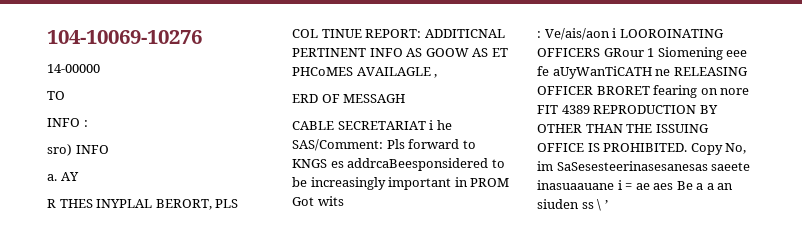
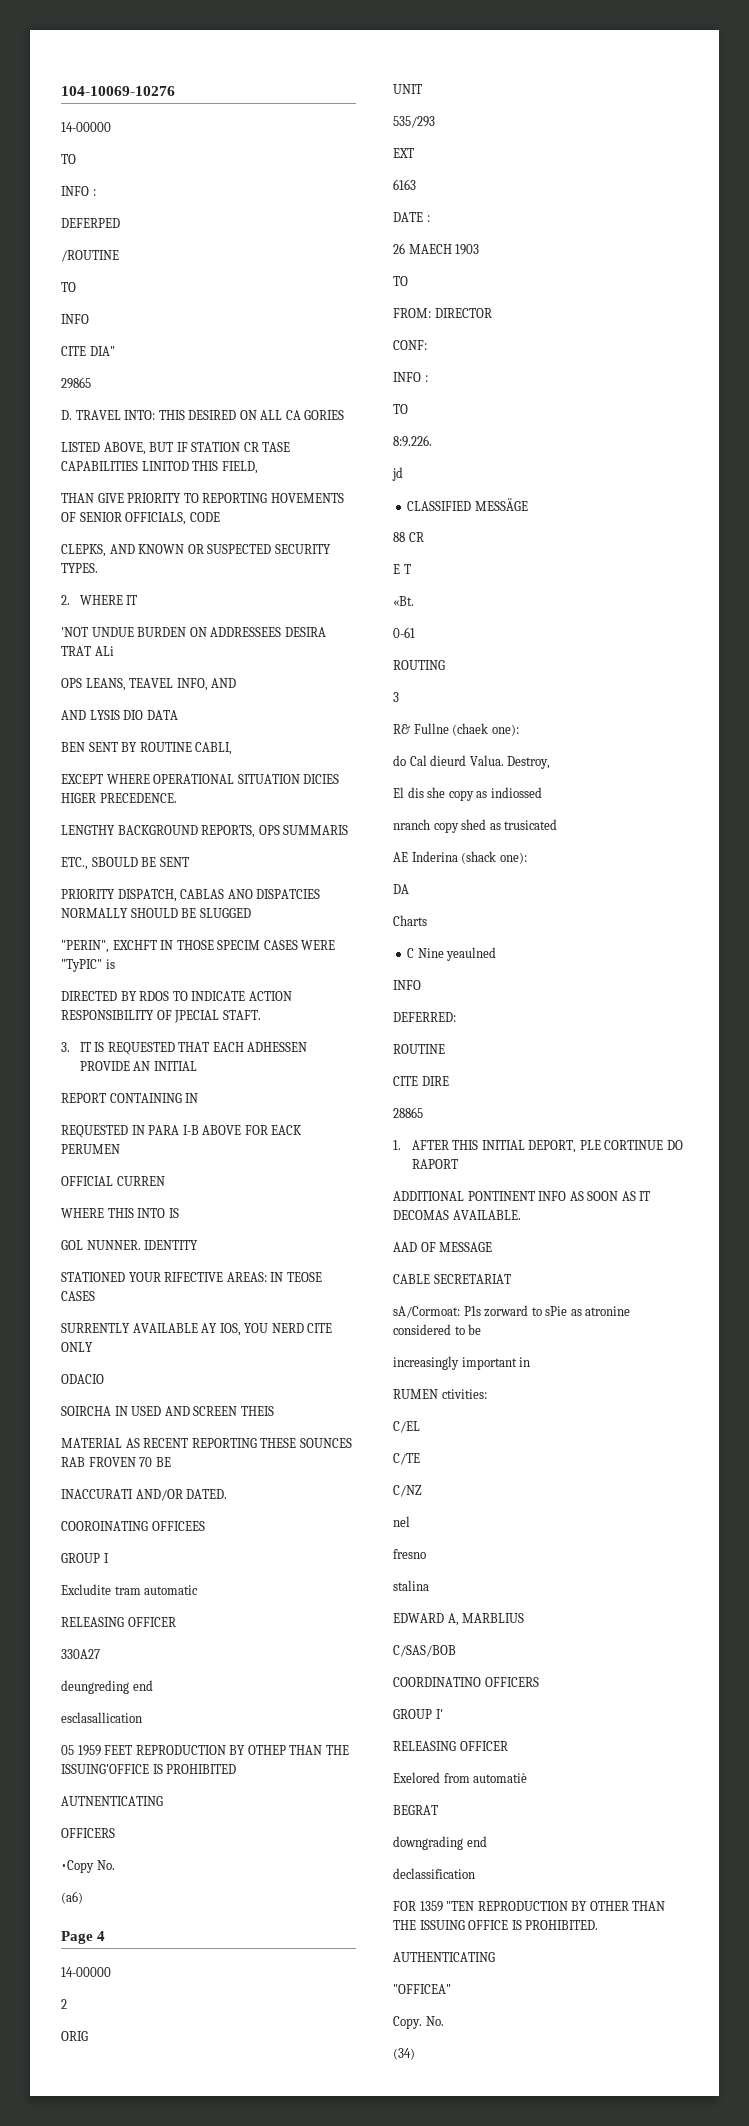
- sro) INFO
- a. AY
- R THES INYPLAL BERORT, PLS COL TINUE REPORT: ADDITICNAL PERTINENT INFO AS GOOW AS ET PHCoMES AVAILAGLE ,
- ERD OF MESSAGH
- CABLE SECRETARIAT i he SAS/Comment: Pls forward to KNGS es addrcaBeesponsidered to be increasingly important in PROM Got wits
- : Ve/ais/aon i LOOROINATING OFFICERS GRour 1 Siomening eee fe aUyWanTiCATH ne RELEASING OFFICER BRORET fearing on nore FIT 4389 REPRODUCTION BY OTHER THAN THE ISSUING OFFICE IS PROHIBITED. Copy No, im SaSesesteerinasesanesas saeete inasuaauane i = ae aes Be a a an siuden ss \ ’
+ DEFERPED
+ /ROUTINE
+ TO
+ INFO
+ CITE DIA"
+ 29865
+ D. TRAVEL INTO: THIS DESIRED ON ALL CA GORIES
+ LISTED ABOVE, BUT IF STATION CR TASE CAPABILITIES LINITOD THIS FIELD,
+ THAN GIVE PRIORITY TO REPORTING HOVEMENTS OF SENIOR OFFICIALS, CODE
+ CLEPKS, AND KNOWN OR SUSPECTED SECURITY TYPES.
+ 2. WHERE IT
+ 'NOT UNDUE BURDEN ON ADDRESSEES DESIRA TRAT ALi
+ OPS LEANS, TEAVEL INFO, AND
+ AND LYSIS DIO DATA
+ BEN SENT BY ROUTINE CABLI,
+ EXCEPT WHERE OPERATIONAL SITUATION DICIES HIGER PRECEDENCE.
+ LENGTHY BACKGROUND REPORTS, OPS SUMMARIS
+ ETC., SBOULD BE SENT
+ PRIORITY DISPATCH, CABLAS ANO DISPATCIES NORMALLY SHOULD BE SLUGGED
+ "PERIN", EXCHFT IN THOSE SPECIM CASES WERE "TyPIC" is
+ DIRECTED BY RDOS TO INDICATE ACTION RESPONSIBILITY OF JPECIAL STAFT.
+ 3. IT IS REQUESTED THAT EACH ADHESSEN PROVIDE AN INITIAL
+ REPORT CONTAINING IN
+ REQUESTED IN PARA I-B ABOVE FOR EACK PERUMEN
+ OFFICIAL CURREN
+ WHERE THIS INTO IS
+ GOL NUNNER. IDENTITY
+ STATIONED YOUR RIFECTIVE AREAS: IN TEOSE CASES
+ SURRENTLY AVAILABLE AY IOS, YOU NERD CITE ONLY
+ ODACIO
+ SOIRCHA IN USED AND SCREEN THEIS
+ MATERIAL AS RECENT REPORTING THESE SOUNCES RAB FROVEN 70 BE
+ INACCURATI AND/OR DATED.
+ COOROINATING OFFICEES
+ GROUP I
+ Excludite tram automatic
+ RELEASING OFFICER
+ 330A27
+ deungreding end
+ esclasallication
+ 05 1959 FEET REPRODUCTION BY OTHEP THAN THE ISSUING'OFFICE IS PROHIBITED
+ AUTNENTICATING
+ OFFICERS
+ •Copy No.
+ (a6)
+ Page 4
+ 14-00000
+ 2
+ ORIG
+ UNIT
+ 535/293
+ EXT
+ 6163
+ DATE :
+ 26 MAECH 1903
+ TO
+ FROM: DIRECTOR
+ CONF:
+ INFO :
+ TO
+ 8:9.226.
+ jd
+ CLASSIFIED MESSÄGE
+ 88 CR
+ E T
+ «Bt.
+ 0-61
+ ROUTING
+ 3
+ R& Fullne (chaek one):
+ do Cal dieurd Valua. Destroy,
+ El dis she copy as indiossed
+ nranch copy shed as trusicated
+ AE Inderina (shack one):
+ DA
+ Charts
+ C Nine yeaulned
+ INFO
+ DEFERRED:
+ ROUTINE
+ CITE DIRE
+ 28865
+ 1. AFTER THIS INITIAL DEPORT, PLE CORTINUE DO RAPORT
+ ADDITIONAL PONTINENT INFO AS SOON AS IT DECOMAS AVAILABLE.
+ AAD OF MESSAGE
+ CABLE SECRETARIAT
+ sA/Cormoat: P1s zorward to sPie as atronine considered to be
+ increasingly important in
+ RUMEN ctivities:
+ C/EL
+ C/TE
+ C/NZ
+ nel
+ fresno
+ stalina
+ EDWARD A, MARBLIUS
+ C/SAS/BOB
+ COORDINATINO OFFICERS
+ GROUP I'
+ RELEASING OFFICER
+ Exelored from automatiè
+ BEGRAT
+ downgrading end
+ declassification
+ FOR 1359 "TEN REPRODUCTION BY OTHER THAN THE ISSUING OFFICE IS PROHIBITED.
+ AUTHENTICATING
+ "OFFICEA"
+ Copy. No.
+ (34)

